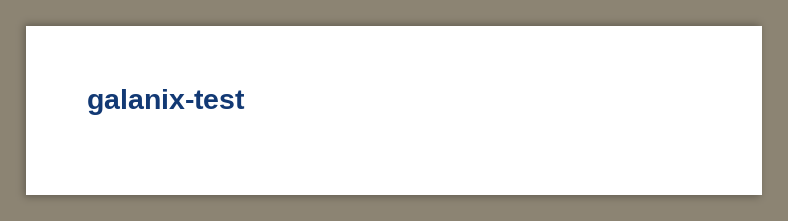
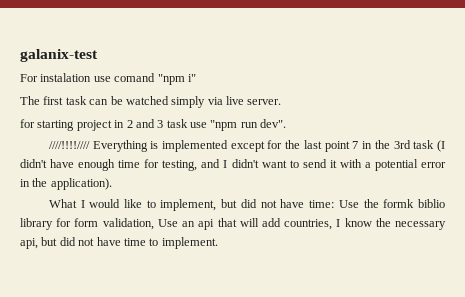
+ For instalation use comand "npm i"
+ The first task can be watched simply via live server.
+ for starting project in 2 and 3 task use "npm run dev".
+ ////!!!!//// Everything is implemented except for the last point 7 in the 3rd task (I didn't have enough time for testing, and I didn't want to send it with a potential error in the application).
+ What I would like to implement, but did not have time: Use the formk biblio library for form validation, Use an api that will add countries, I know the necessary api, but did not have time to implement.

